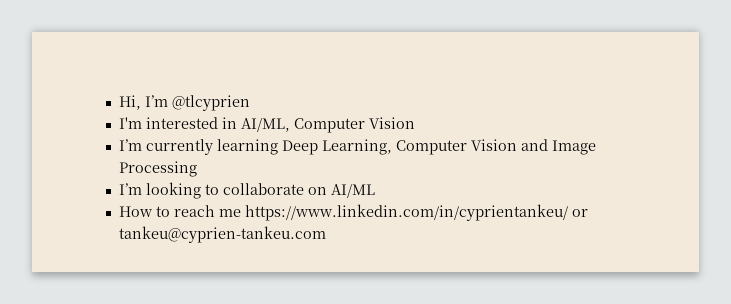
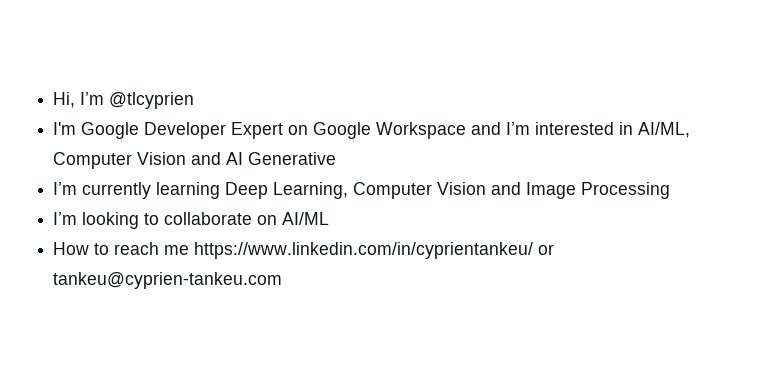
- I'm interested in AI/ML, Computer Vision
+ I'm Google Developer Expert on Google Workspace and I’m interested in AI/ML, Computer Vision and AI Generative

